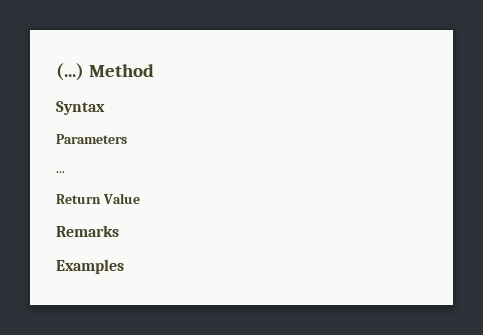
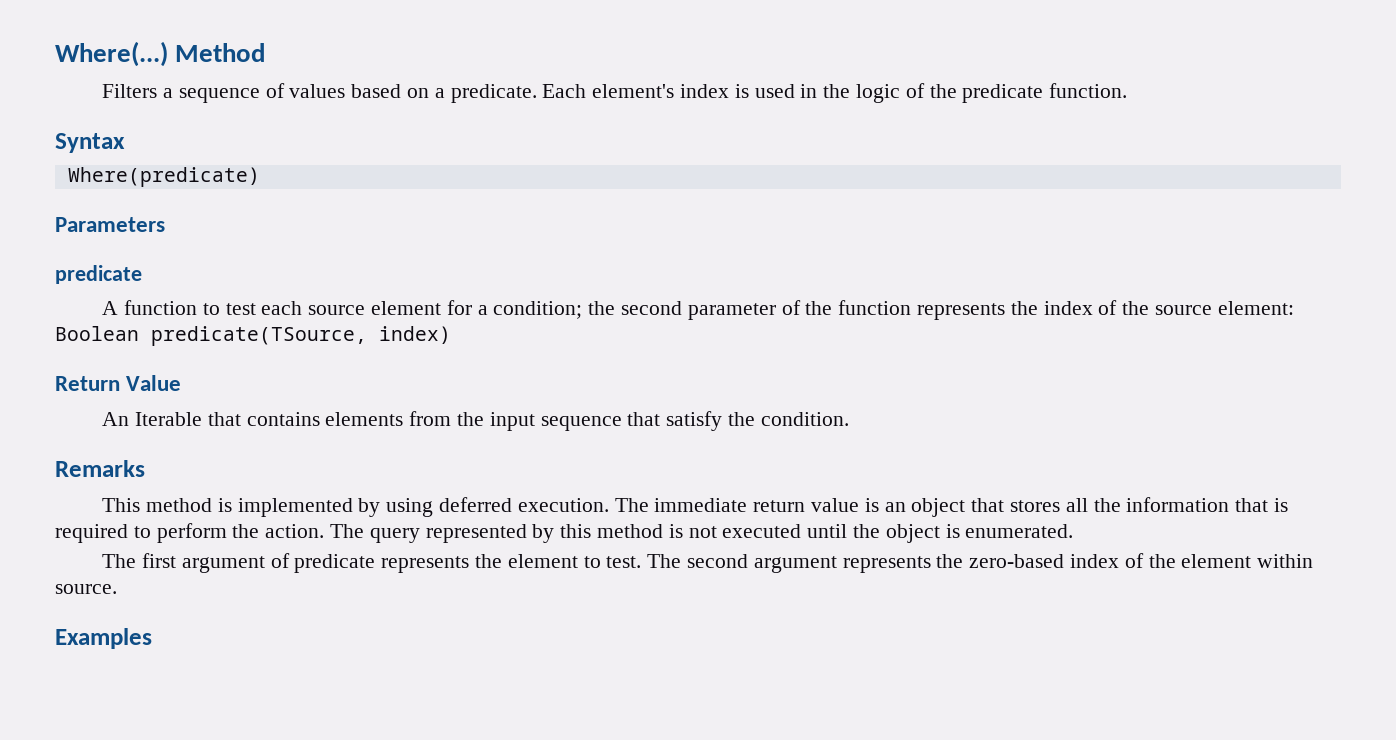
- (...)
+ Where(...)
+ Filters a sequence of values based on a predicate. Each element's index is used in the logic of the predicate function.
+ Where(predicate)
  Parameters
- ...
+ predicate
+ A function to test each source element for a condition; the second parameter of the function represents the index of the source element: Boolean predicate(TSource, index)
  Return Value
+ An Iterable that contains elements from the input sequence that satisfy the condition.
  Remarks
+ This method is implemented by using deferred execution. The immediate return value is an object that stores all the information that is required to perform the action. The query represented by this method is not executed until the object is enumerated.
+ The first argument of predicate represents the element to test. The second argument represents the zero-based index of the element within source.

